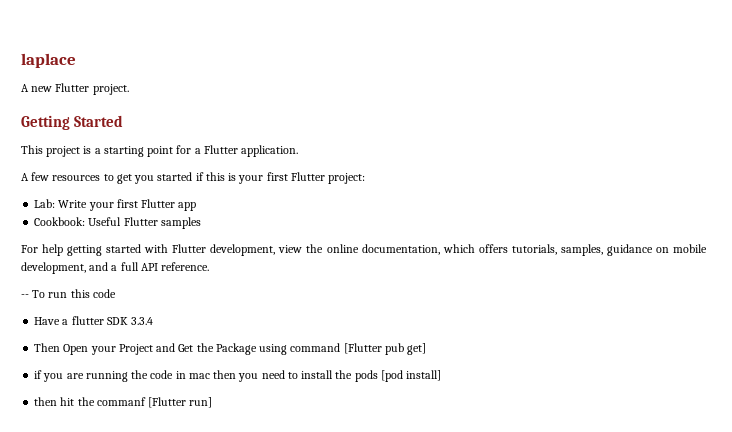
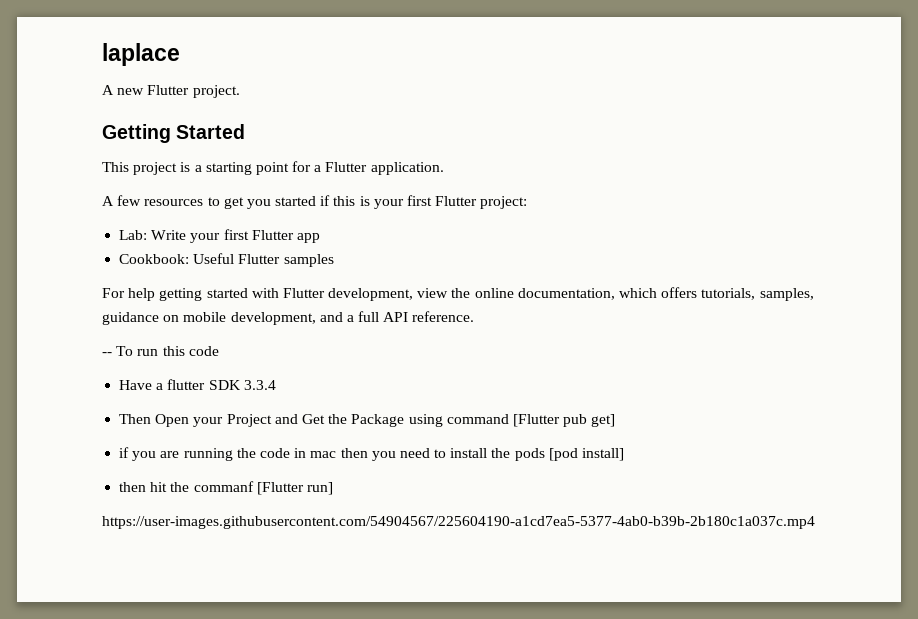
+ https://user-images.githubusercontent.com/54904567/225604190-a1cd7ea5-5377-4ab0-b39b-2b180c1a037c.mp4

